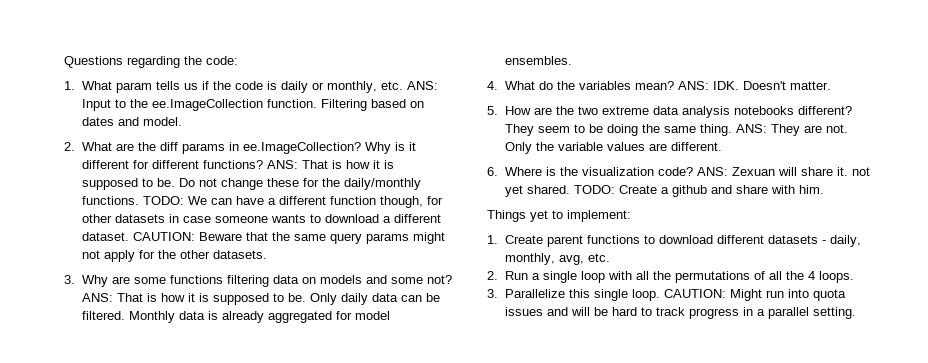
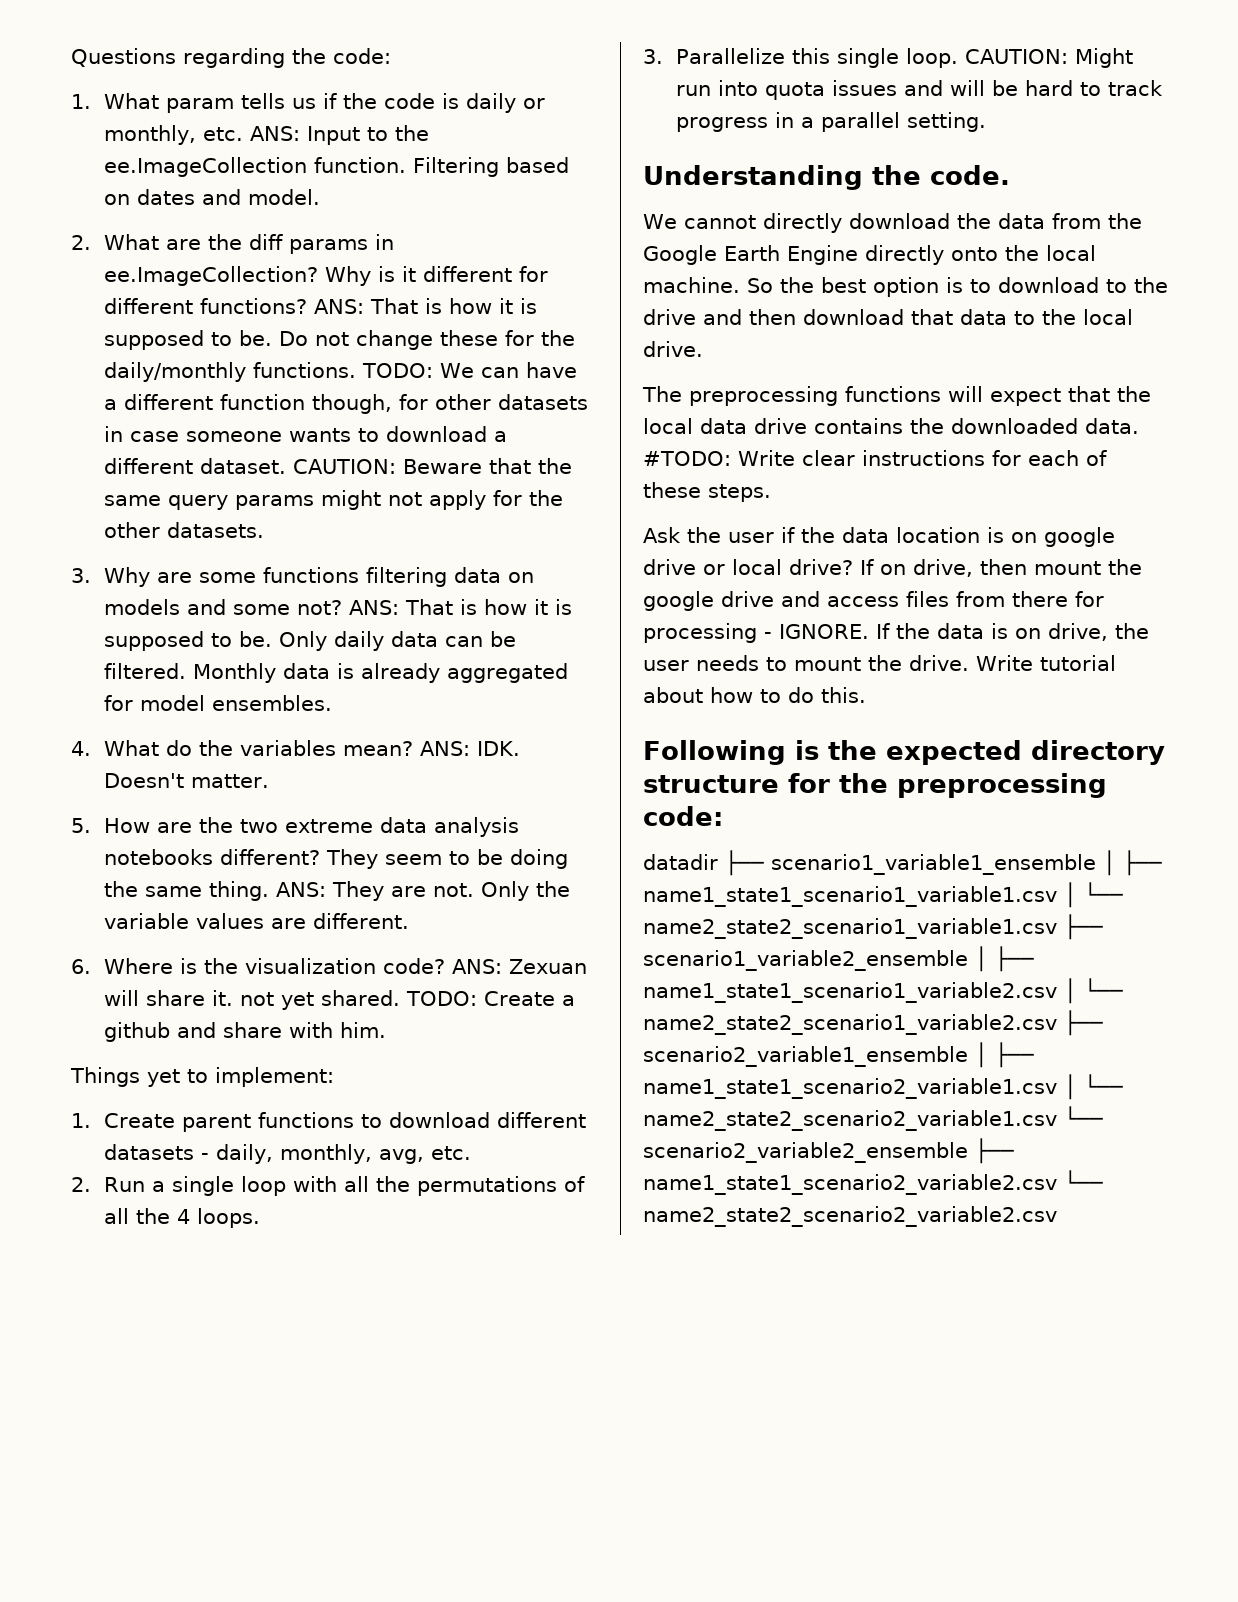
+ Understanding the code.
+ We cannot directly download the data from the Google Earth Engine directly onto the local machine. So the best option is to download to the drive and then download that data to the local drive.
+ The preprocessing functions will expect that the local data drive contains the downloaded data. #TODO: Write clear instructions for each of these steps.
+ Ask the user if the data location is on google drive or local drive? If on drive, then mount the google drive and access files from there for processing - IGNORE. If the data is on drive, the user needs to mount the drive. Write tutorial about how to do this.
+ Following is the expected directory structure for the preprocessing code:
+ datadir ├── scenario1_variable1_ensemble │ ├── name1_state1_scenario1_variable1.csv │ └── name2_state2_scenario1_variable1.csv ├── scenario1_variable2_ensemble │ ├── name1_state1_scenario1_variable2.csv │ └── name2_state2_scenario1_variable2.csv ├── scenario2_variable1_ensemble │ ├── name1_state1_scenario2_variable1.csv │ └── name2_state2_scenario2_variable1.csv └── scenario2_variable2_ensemble ├── name1_state1_scenario2_variable2.csv └── name2_state2_scenario2_variable2.csv

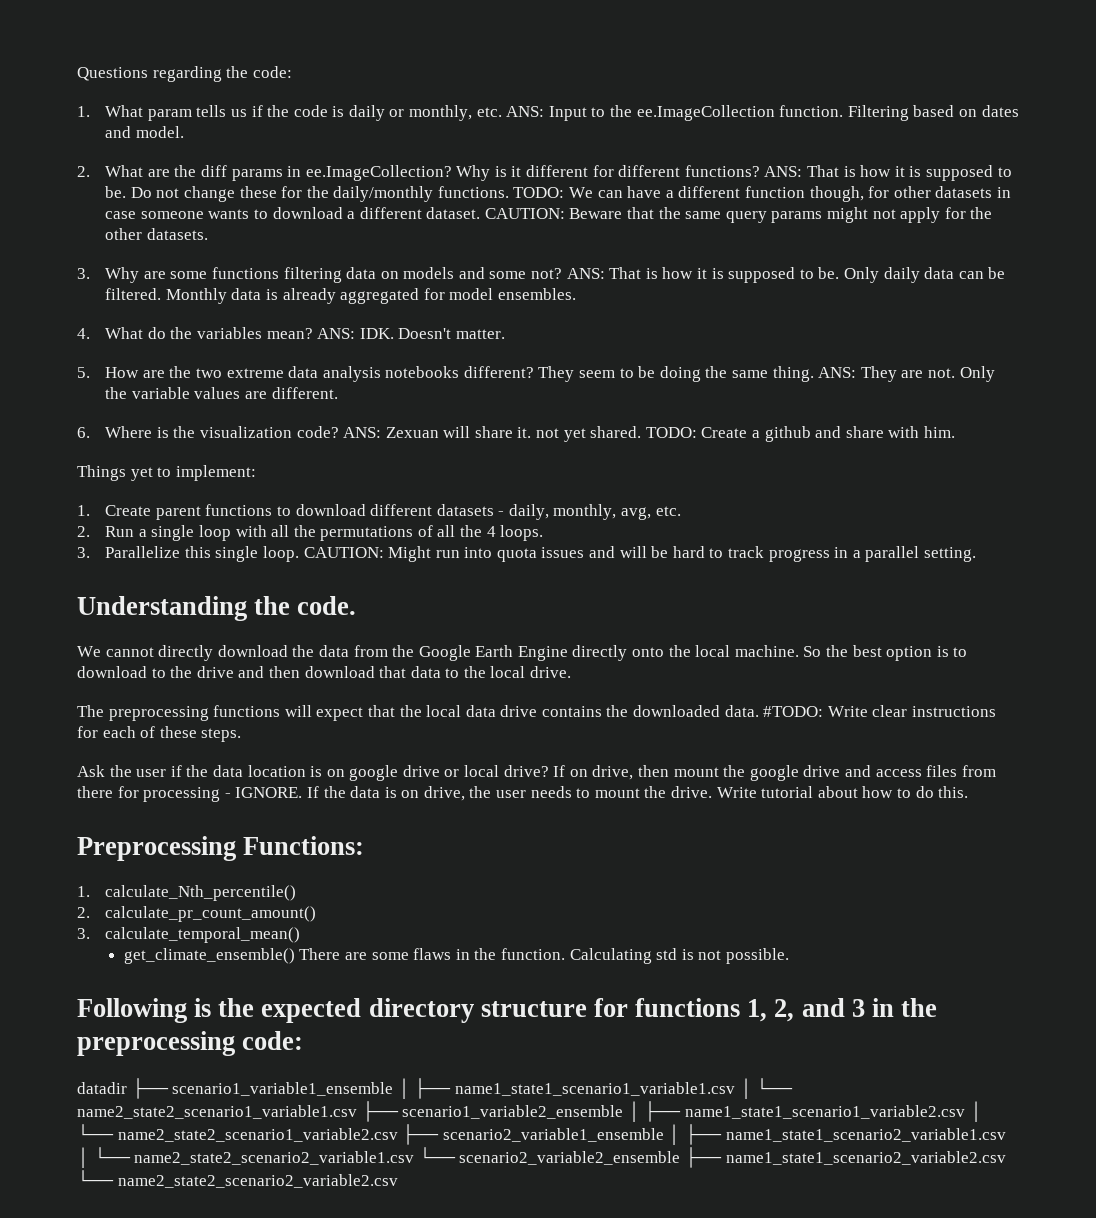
+ Preprocessing Functions:
+ 1. calculate_Nth_percentile()
+ 2. calculate_pr_count_amount()
+ 3. calculate_temporal_mean()
+ get_climate_ensemble() There are some flaws in the function. Calculating std is not possible.
- Following is the expected directory structure for the preprocessing code:
+ Following is the expected directory structure for functions 1, 2, and 3 in the preprocessing code:

